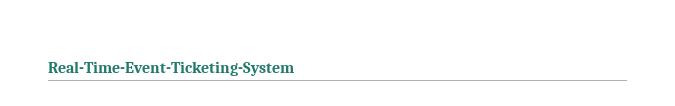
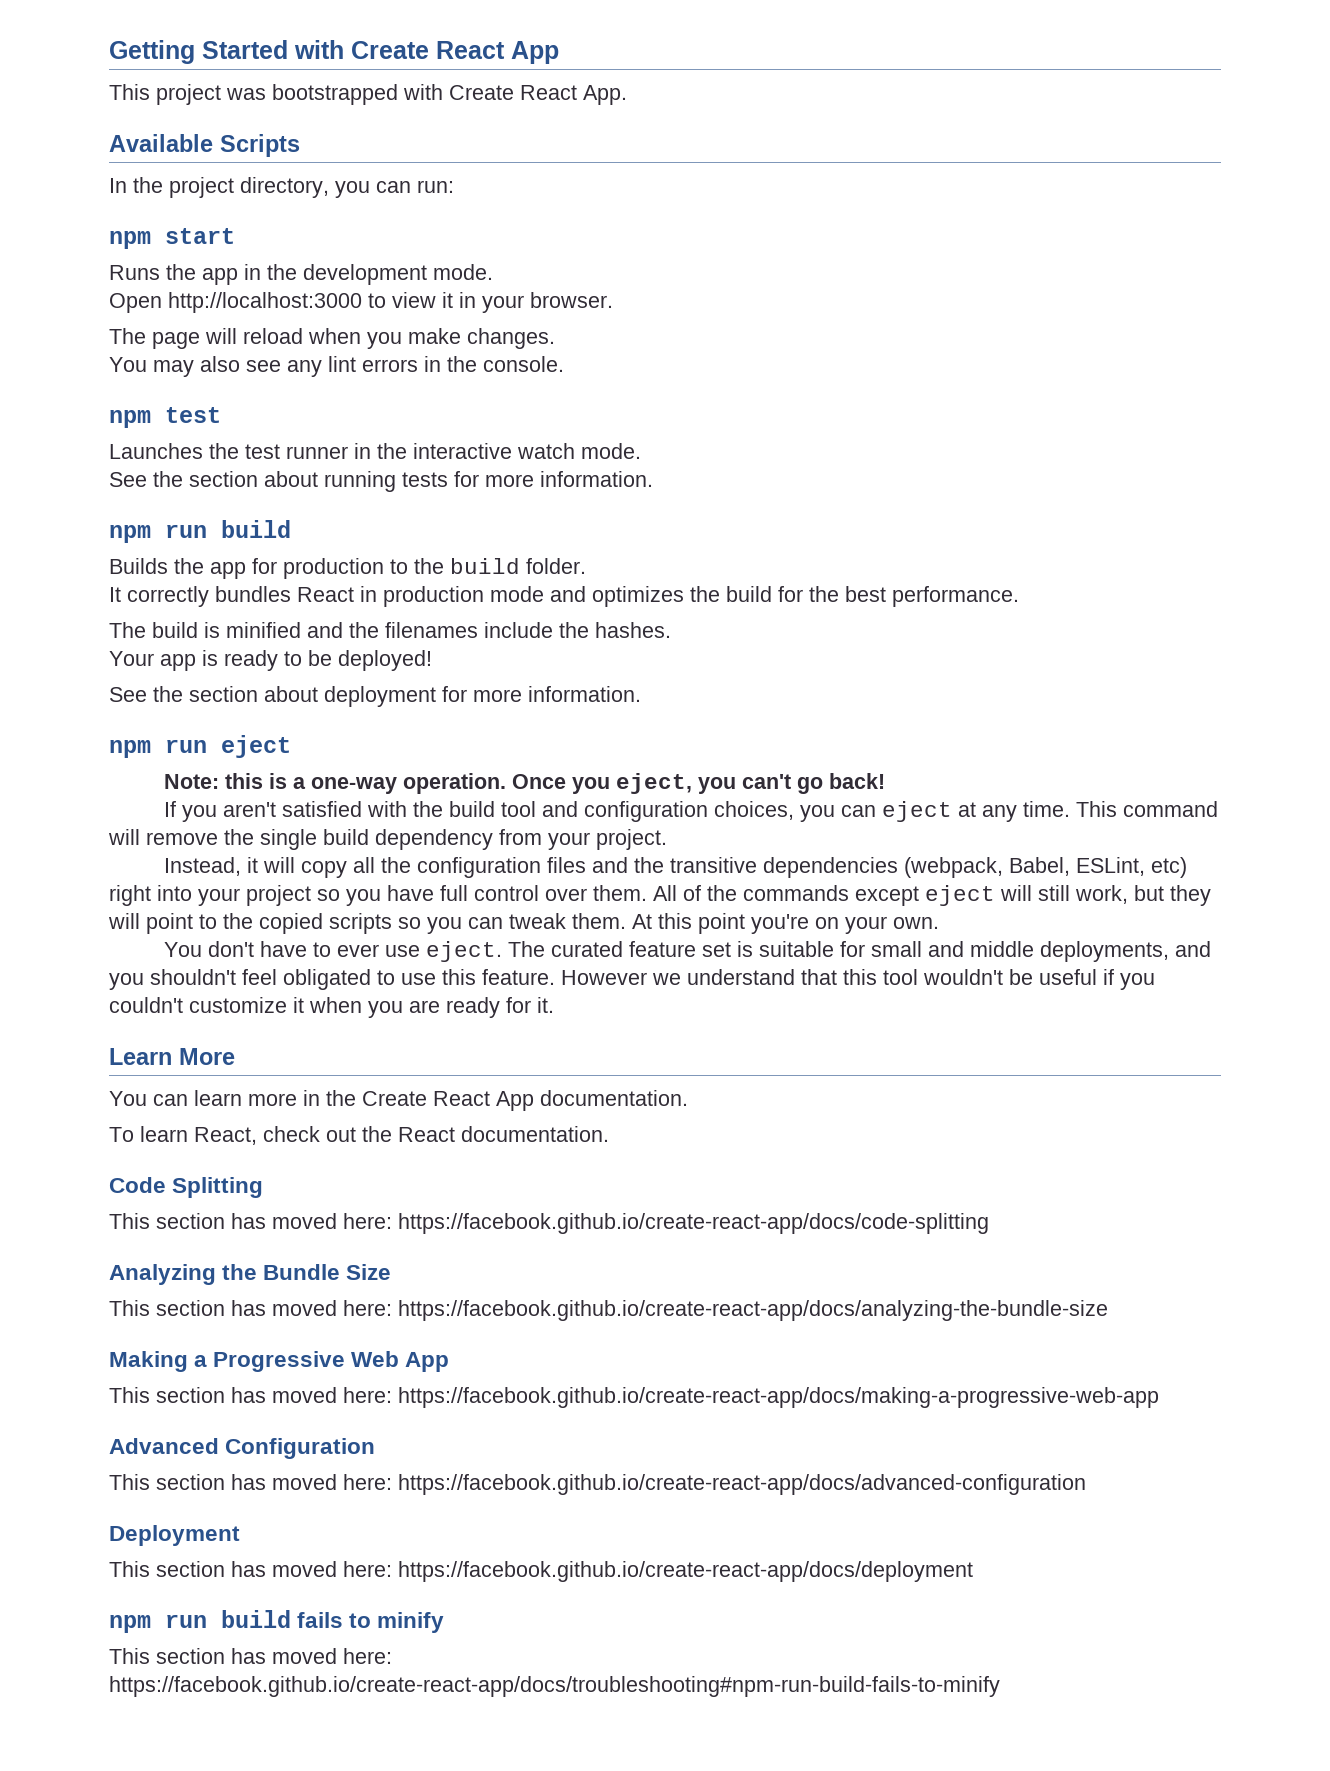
- Real-Time-Event-Ticketing-System
+ Getting Started with Create React App
+ This project was bootstrapped with Create React App.
+ Available Scripts
+ In the project directory, you can run:
+ npm start
+ Runs the app in the development mode.
+ Open http://localhost:3000 to view it in your browser.
+ The page will reload when you make changes.
+ You may also see any lint errors in the console.
+ npm test
+ Launches the test runner in the interactive watch mode.
+ See the section about running tests for more information.
+ npm run build
+ Builds the app for production to the build folder.
+ It correctly bundles React in production mode and optimizes the build for the best performance.
+ The build is minified and the filenames include the hashes.
+ Your app is ready to be deployed!
+ See the section about deployment for more information.
+ npm run eject
+ Note: this is a one-way operation. Once you eject, you can't go back!
+ If you aren't satisfied with the build tool and configuration choices, you can eject at any time. This command will remove the single build dependency from your project.
+ Instead, it will copy all the configuration files and the transitive dependencies (webpack, Babel, ESLint, etc) right into your project so you have full control over them. All of the commands except eject will still work, but they will point to the copied scripts so you can tweak them. At this point you're on your own.
+ You don't have to ever use eject. The curated feature set is suitable for small and middle deployments, and you shouldn't feel obligated to use this feature. However we understand that this tool wouldn't be useful if you couldn't customize it when you are ready for it.
+ Learn More
+ You can learn more in the Create React App documentation.
+ To learn React, check out the React documentation.
+ Code Splitting
+ This section has moved here: https://facebook.github.io/create-react-app/docs/code-splitting
+ Analyzing the Bundle Size
+ This section has moved here: https://facebook.github.io/create-react-app/docs/analyzing-the-bundle-size
+ Making a Progressive Web App
+ This section has moved here: https://facebook.github.io/create-react-app/docs/making-a-progressive-web-app
+ Advanced Configuration
+ This section has moved here: https://facebook.github.io/create-react-app/docs/advanced-configuration
+ Deployment
+ This section has moved here: https://facebook.github.io/create-react-app/docs/deployment
+ npm run build fails to minify
+ This section has moved here: https://facebook.github.io/create-react-app/docs/troubleshooting#npm-run-build-fails-to-minify

